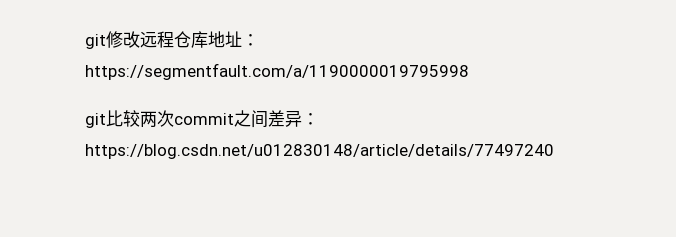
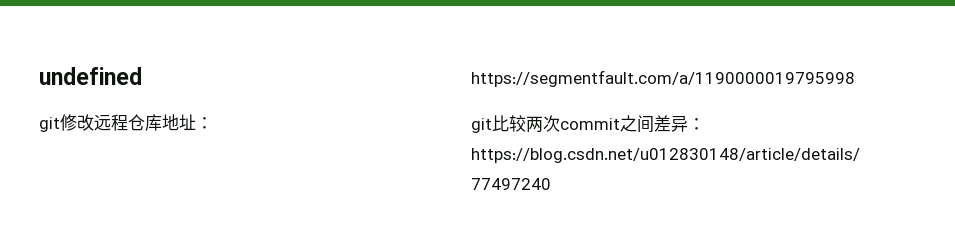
+ undefined

